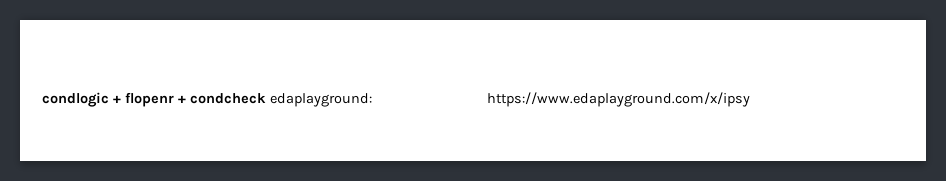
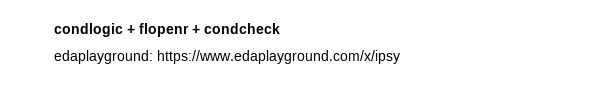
- condlogic + flopenr + condcheck edaplayground: https://www.edaplayground.com/x/ipsy
+ condlogic + flopenr + condcheck
+ edaplayground: https://www.edaplayground.com/x/ipsy

